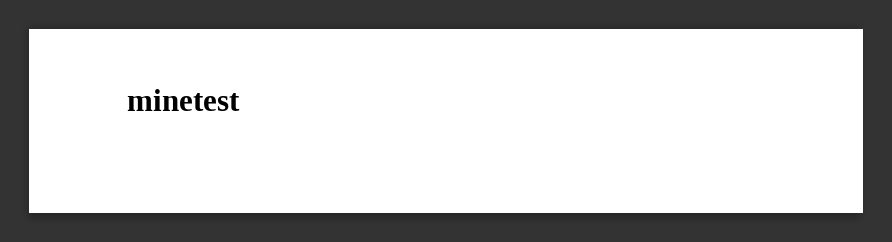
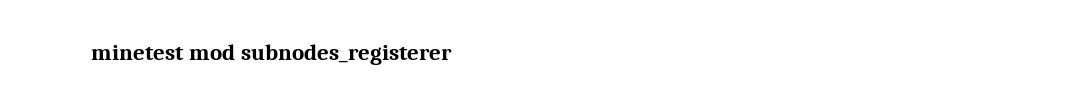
- minetest
+ minetest mod subnodes_registerer

